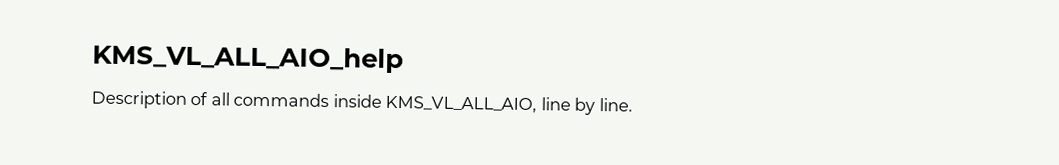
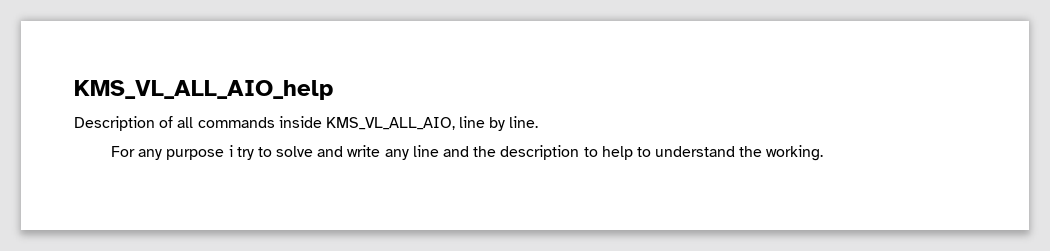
+ For any purpose i try to solve and write any line and the description to help to understand the working.

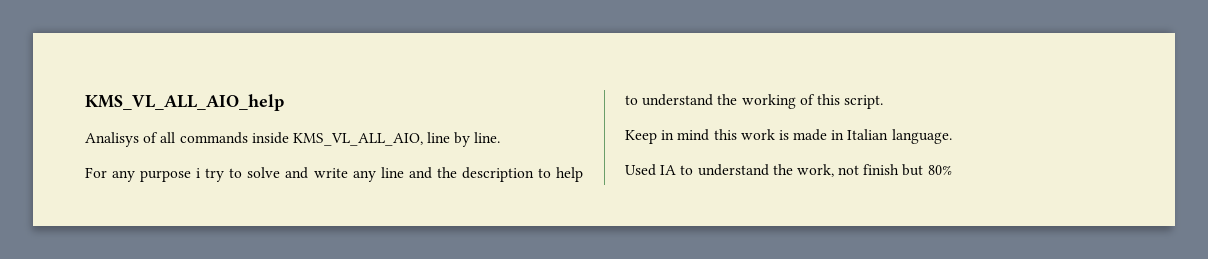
- Description of all commands inside KMS_VL_ALL_AIO, line by line.
+ Analisys of all commands inside KMS_VL_ALL_AIO, line by line.
- For any purpose i try to solve and write any line and the description to help to understand the working.
+ For any purpose i try to solve and write any line and the description to help to understand the working of this script.
+ Keep in mind this work is made in Italian language.
+ Used IA to understand the work, not finish but 80%

